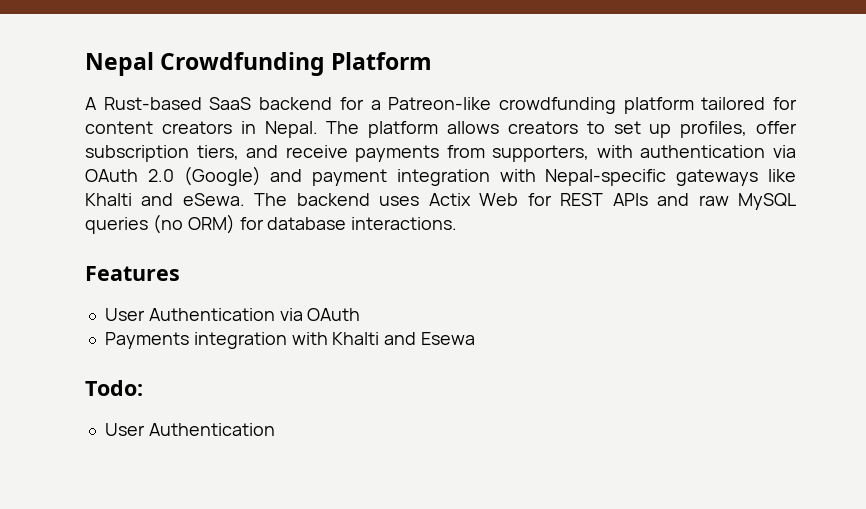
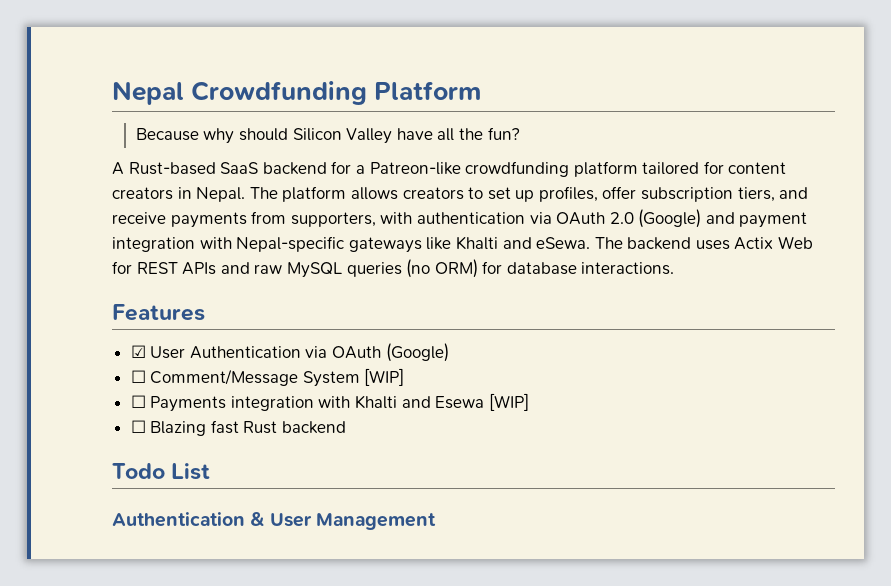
+ Because why should Silicon Valley have all the fun?
- User Authentication via OAuth
- Payments integration with Khalti and Esewa
- Todo:
- User Authentication
+ ☑ User Authentication via OAuth (Google)
+ ☐ Comment/Message System [WIP]
+ ☐ Payments integration with Khalti and Esewa [WIP]
+ ☐ Blazing fast Rust backend
+ Todo List
+ Authentication & User Management

